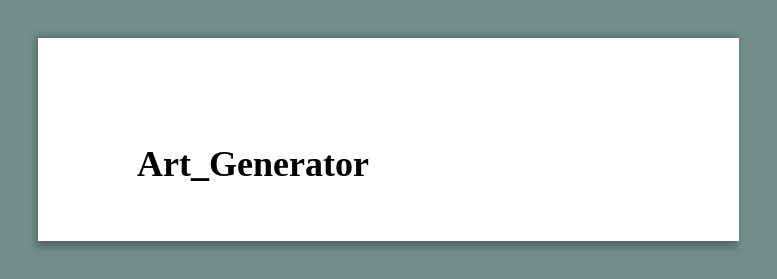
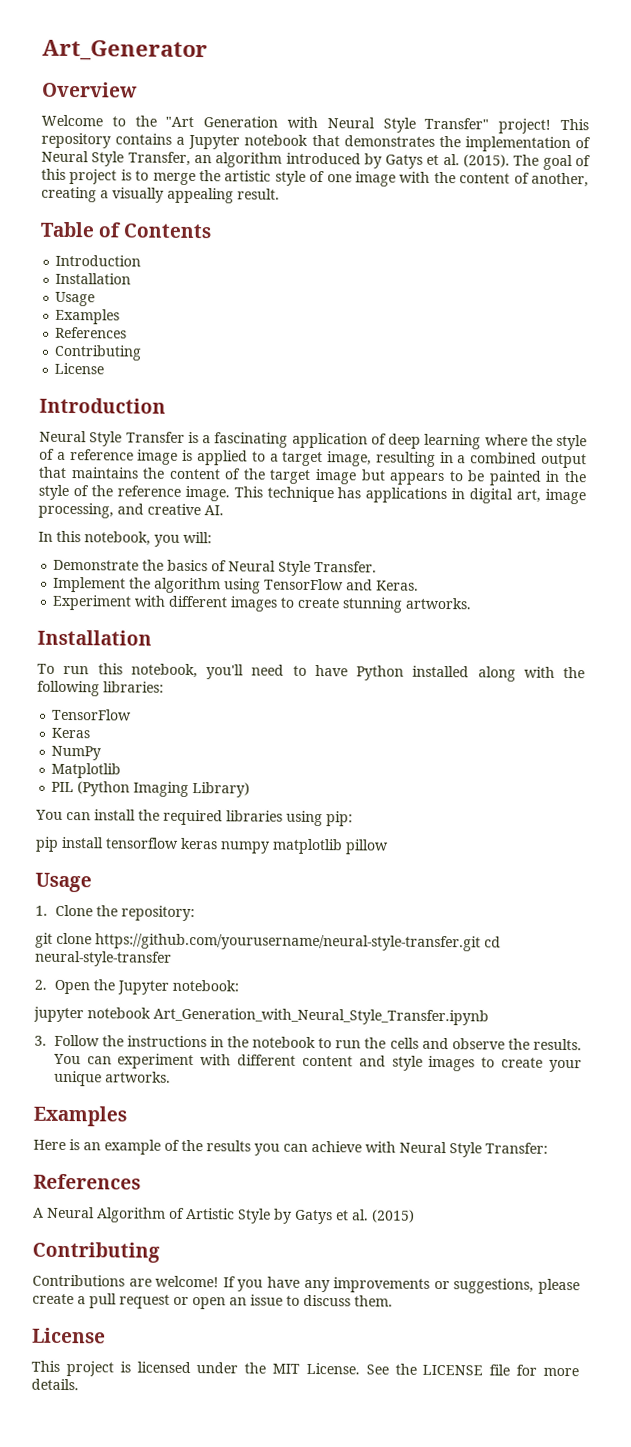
+ Overview
+ Welcome to the "Art Generation with Neural Style Transfer" project! This repository contains a Jupyter notebook that demonstrates the implementation of Neural Style Transfer, an algorithm introduced by Gatys et al. (2015). The goal of this project is to merge the artistic style of one image with the content of another, creating a visually appealing result.
+ Table of Contents
+ Introduction
+ Installation
+ Usage
+ Examples
+ References
+ Contributing
+ License
+ Introduction
+ Neural Style Transfer is a fascinating application of deep learning where the style of a reference image is applied to a target image, resulting in a combined output that maintains the content of the target image but appears to be painted in the style of the reference image. This technique has applications in digital art, image processing, and creative AI.
+ In this notebook, you will:
+ Demonstrate the basics of Neural Style Transfer.
+ Implement the algorithm using TensorFlow and Keras.
+ Experiment with different images to create stunning artworks.
+ Installation
+ To run this notebook, you'll need to have Python installed along with the following libraries:
+ TensorFlow
+ Keras
+ NumPy
+ Matplotlib
+ PIL (Python Imaging Library)
+ You can install the required libraries using pip:
+ pip install tensorflow keras numpy matplotlib pillow
+ Usage
+ 1. Clone the repository:
+ git clone https://github.com/yourusername/neural-style-transfer.git cd neural-style-transfer
+ 2. Open the Jupyter notebook:
+ jupyter notebook Art_Generation_with_Neural_Style_Transfer.ipynb
+ 3. Follow the instructions in the notebook to run the cells and observe the results. You can experiment with different content and style images to create your unique artworks.
+ Examples
+ Here is an example of the results you can achieve with Neural Style Transfer:
+ References
+ A Neural Algorithm of Artistic Style by Gatys et al. (2015)
+ Contributing
+ Contributions are welcome! If you have any improvements or suggestions, please create a pull request or open an issue to discuss them.
+ License
+ This project is licensed under the MIT License. See the LICENSE file for more details.

